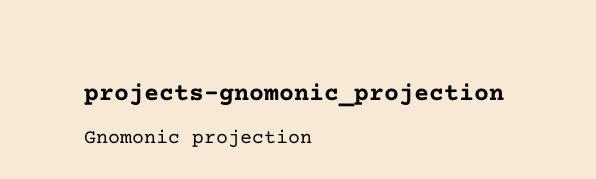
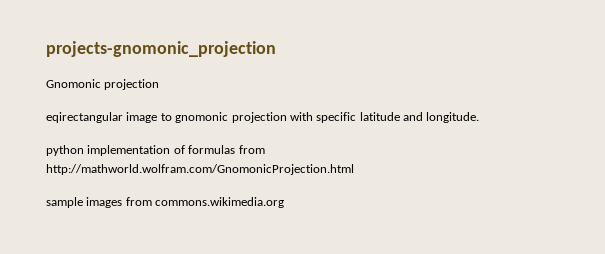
+ eqirectangular image to gnomonic projection with specific latitude and longitude.
+ python implementation of formulas from http://mathworld.wolfram.com/GnomonicProjection.html
+ sample images from commons.wikimedia.org

